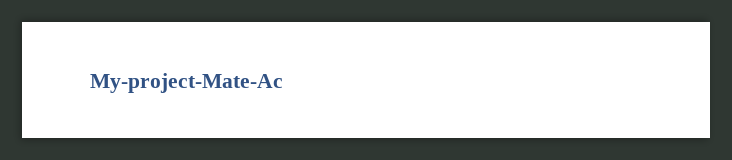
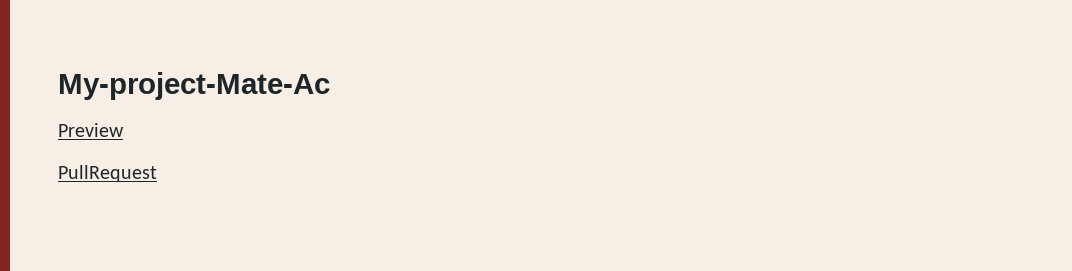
+ Preview
+ PullRequest

